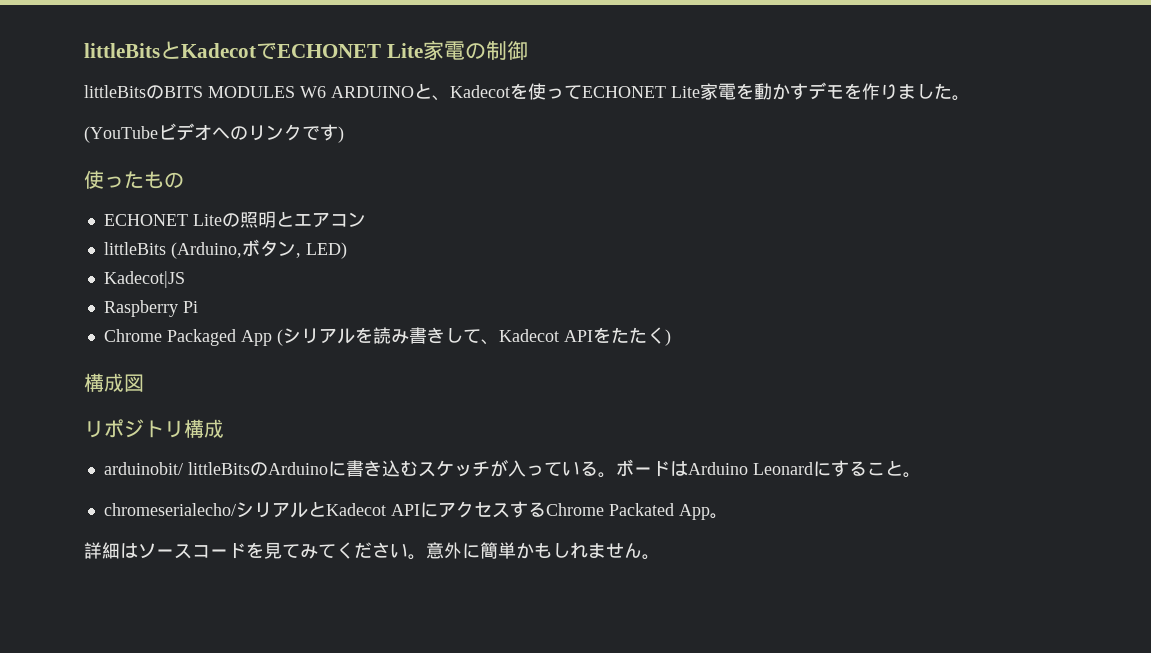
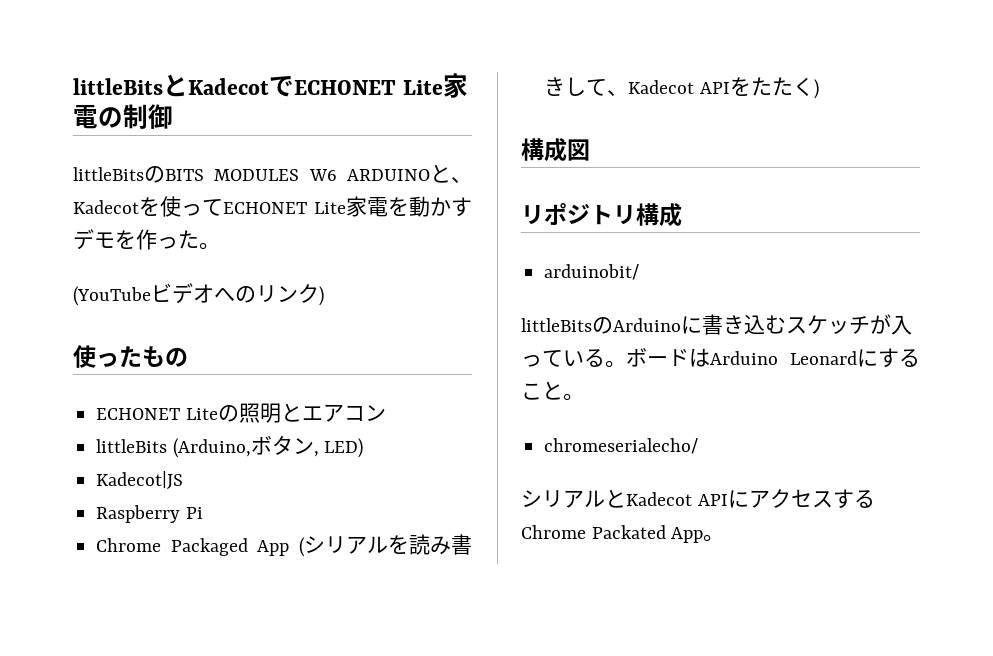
- littleBitsのBITS MODULES W6 ARDUINOと、Kadecotを使ってECHONET Lite家電を動かすデモを作りました。
+ littleBitsのBITS MODULES W6 ARDUINOと、Kadecotを使ってECHONET Lite家電を動かすデモを作った。
- (YouTubeビデオへのリンクです)
+ (YouTubeビデオへのリンク)
- arduinobit/ littleBitsのArduinoに書き込むスケッチが入っている。
+ arduinobit/
+ littleBitsのArduinoに書き込むスケッチが入っている。
- chromeserialecho/シリアルとKadecot APIにアクセスするChrome Packated App。
+ chromeserialecho/
+ シリアルとKadecot APIにアクセスするChrome Packated App。
- 詳細はソースコードを見てみてください。意外に簡単かもしれません。

